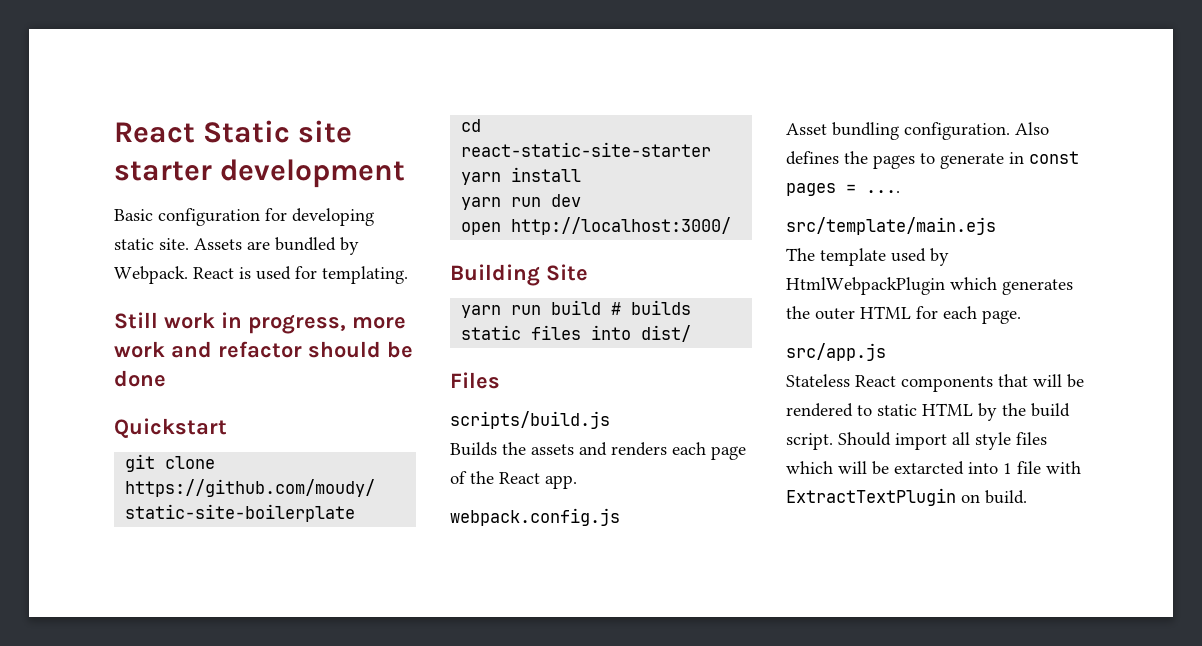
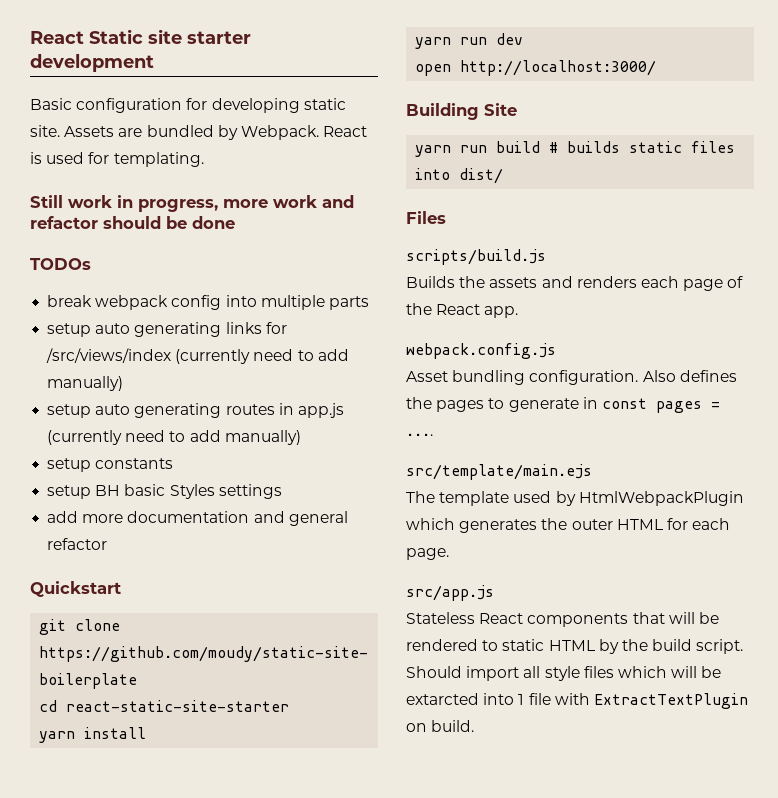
+ TODOs
+ break webpack config into multiple parts
+ setup auto generating links for /src/views/index (currently need to add manually)
+ setup auto generating routes in app.js (currently need to add manually)
+ setup constants
+ setup BH basic Styles settings
+ add more documentation and general refactor

